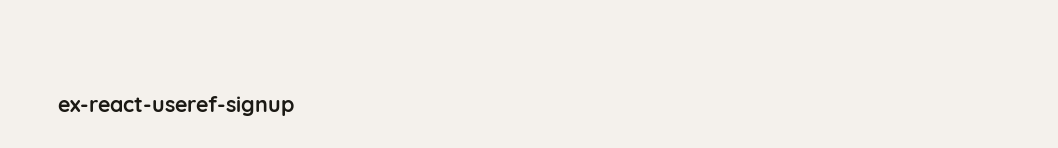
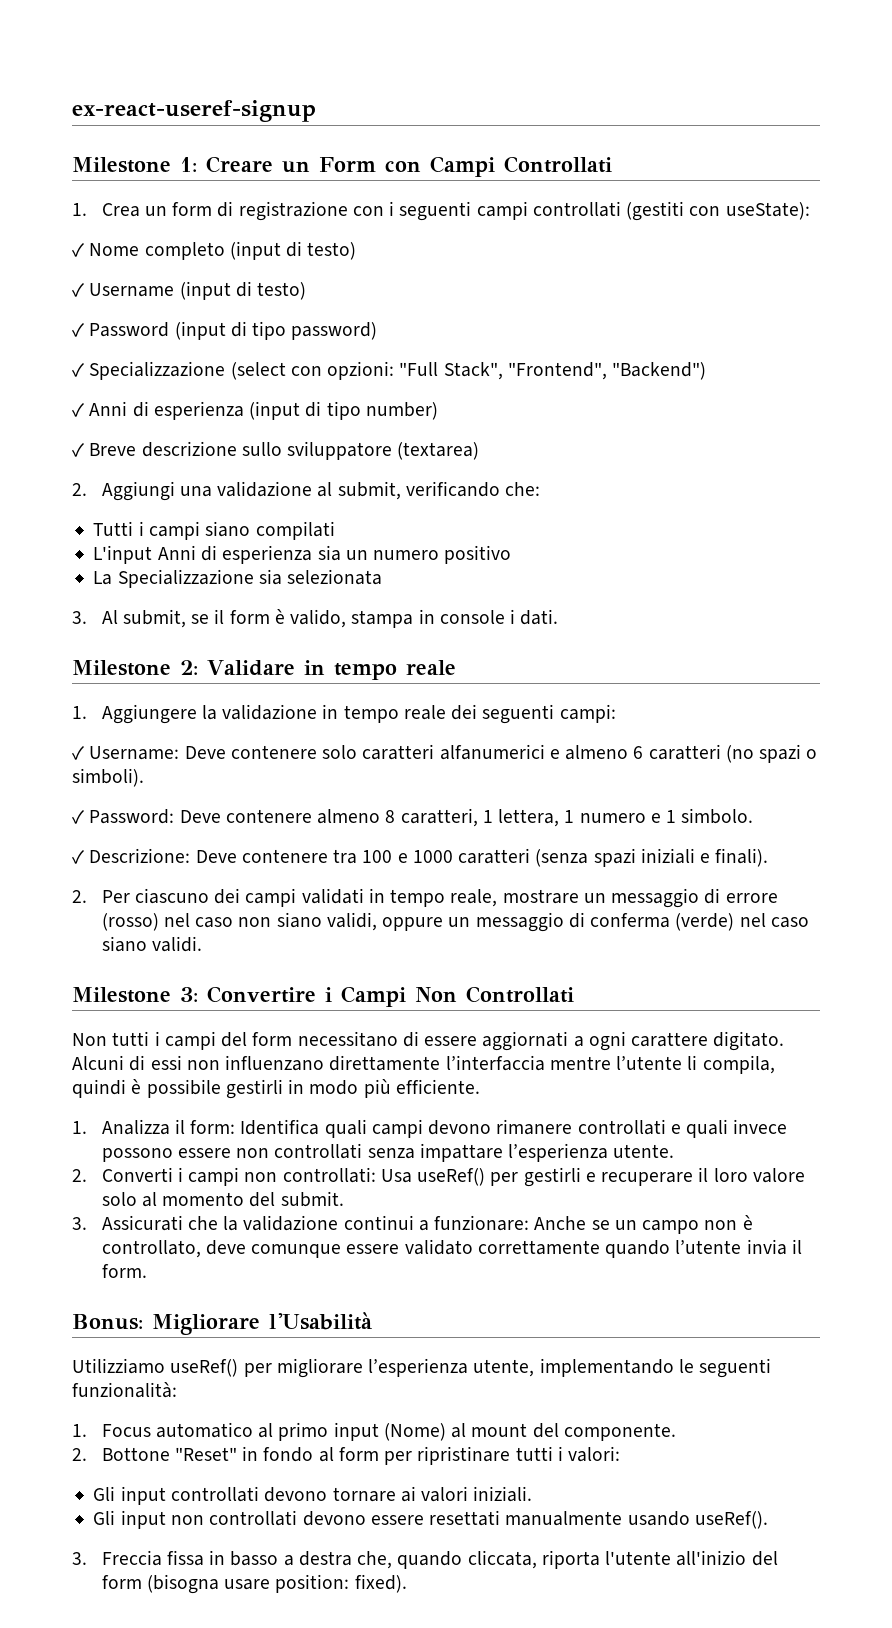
+ Milestone 1: Creare un Form con Campi Controllati
+ 1. Crea un form di registrazione con i seguenti campi controllati (gestiti con useState):
+ ✓ Nome completo (input di testo)
+ ✓ Username (input di testo)
+ ✓ Password (input di tipo password)
+ ✓ Specializzazione (select con opzioni: "Full Stack", "Frontend", "Backend")
+ ✓ Anni di esperienza (input di tipo number)
+ ✓ Breve descrizione sullo sviluppatore (textarea)
+ 2. Aggiungi una validazione al submit, verificando che:
+ Tutti i campi siano compilati
+ L'input Anni di esperienza sia un numero positivo
+ La Specializzazione sia selezionata
+ 3. Al submit, se il form è valido, stampa in console i dati.
+ Milestone 2: Validare in tempo reale
+ 1. Aggiungere la validazione in tempo reale dei seguenti campi:
+ ✓ Username: Deve contenere solo caratteri alfanumerici e almeno 6 caratteri (no spazi o simboli).
+ ✓ Password: Deve contenere almeno 8 caratteri, 1 lettera, 1 numero e 1 simbolo.
+ ✓ Descrizione: Deve contenere tra 100 e 1000 caratteri (senza spazi iniziali e finali).
+ 2. Per ciascuno dei campi validati in tempo reale, mostrare un messaggio di errore (rosso) nel caso non siano validi, oppure un messaggio di conferma (verde) nel caso siano validi.
+ Milestone 3: Convertire i Campi Non Controllati
+ Non tutti i campi del form necessitano di essere aggiornati a ogni carattere digitato. Alcuni di essi non influenzano direttamente l’interfaccia mentre l’utente li compila, quindi è possibile gestirli in modo più efficiente.
+ 1. Analizza il form: Identifica quali campi devono rimanere controllati e quali invece possono essere non controllati senza impattare l’esperienza utente.
+ 2. Converti i campi non controllati: Usa useRef() per gestirli e recuperare il loro valore solo al momento del submit.
+ 3. Assicurati che la validazione continui a funzionare: Anche se un campo non è controllato, deve comunque essere validato correttamente quando l’utente invia il form.
+ Bonus: Migliorare l'Usabilità
+ Utilizziamo useRef() per migliorare l’esperienza utente, implementando le seguenti funzionalità:
+ 1. Focus automatico al primo input (Nome) al mount del componente.
+ 2. Bottone "Reset" in fondo al form per ripristinare tutti i valori:
+ Gli input controllati devono tornare ai valori iniziali.
+ Gli input non controllati devono essere resettati manualmente usando useRef().
+ 3. Freccia fissa in basso a destra che, quando cliccata, riporta l'utente all'inizio del form (bisogna usare position: fixed).

